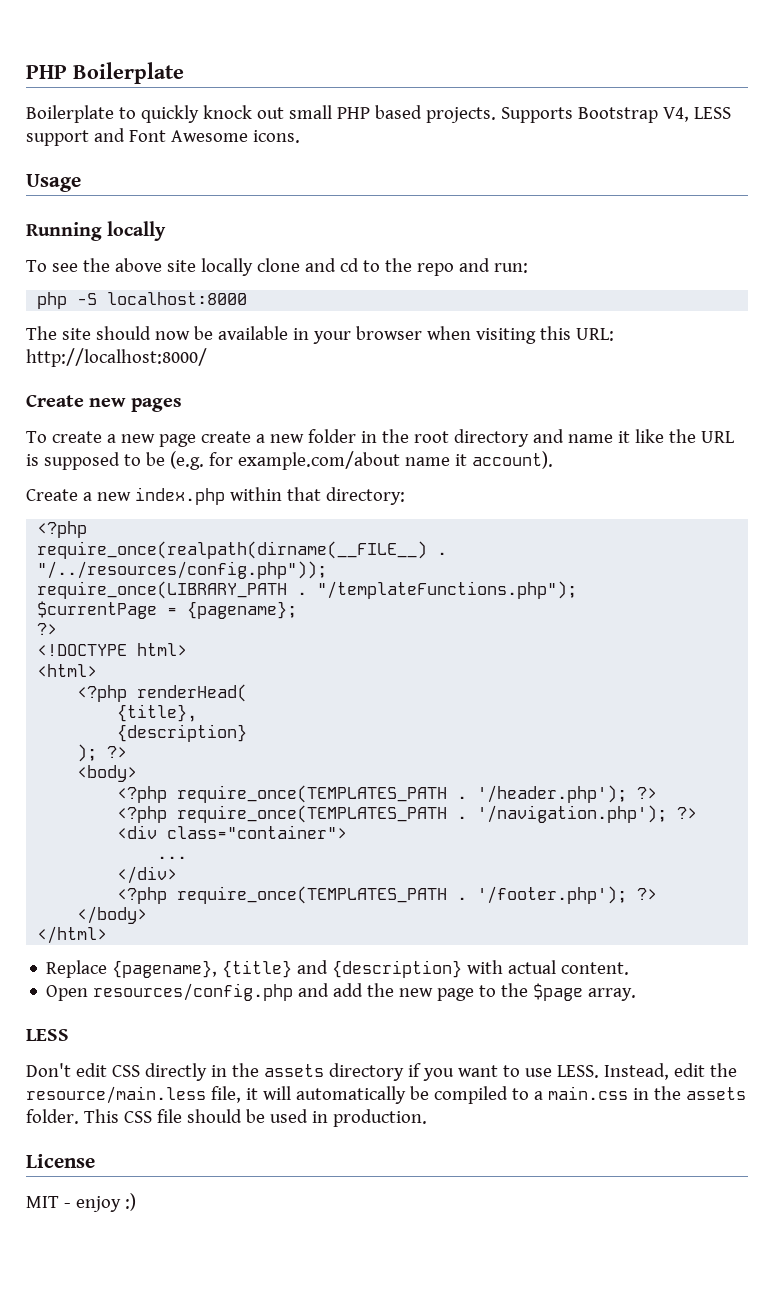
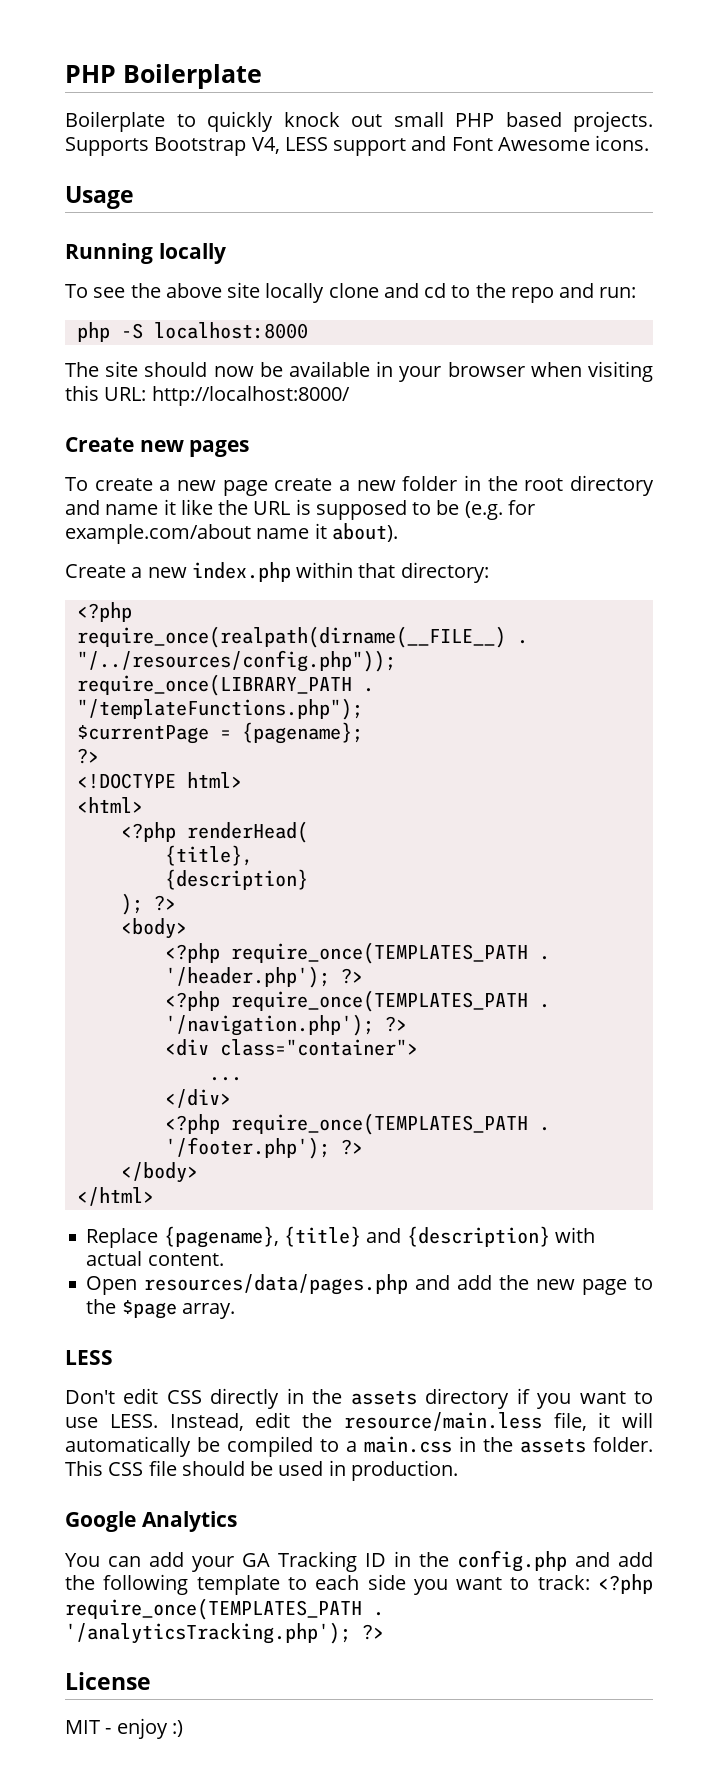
- To create a new page create a new folder in the root directory and name it like the URL is supposed to be (e.g. for example.com/about name it account).
+ To create a new page create a new folder in the root directory and name it like the URL is supposed to be (e.g. for example.com/about name it about).
- Open resources/config.php and add the new page to the $page array.
+ Open resources/data/pages.php and add the new page to the $page array.
+ Google Analytics
+ You can add your GA Tracking ID in the config.php and add the following template to each side you want to track: <?php require_once(TEMPLATES_PATH . '/analyticsTracking.php'); ?>

